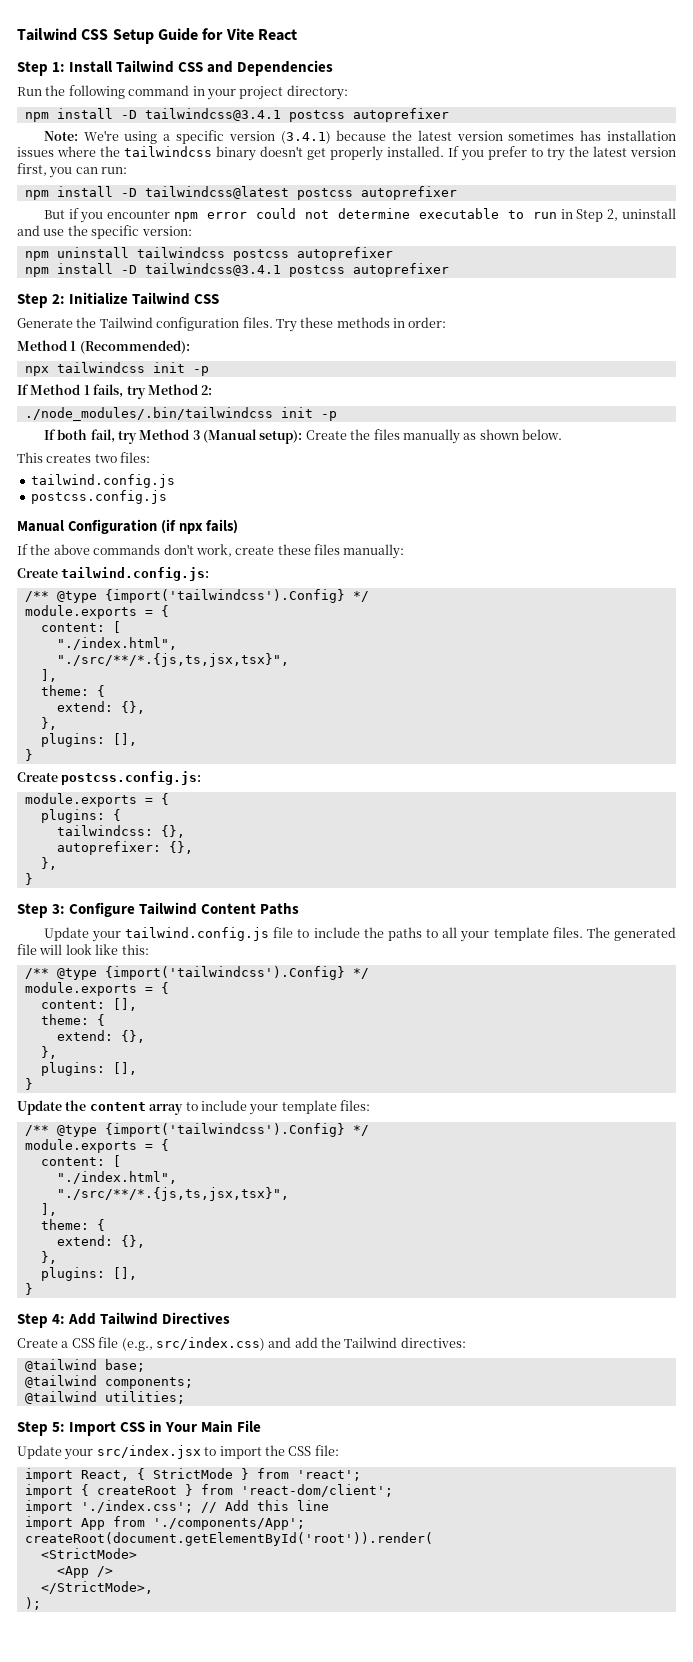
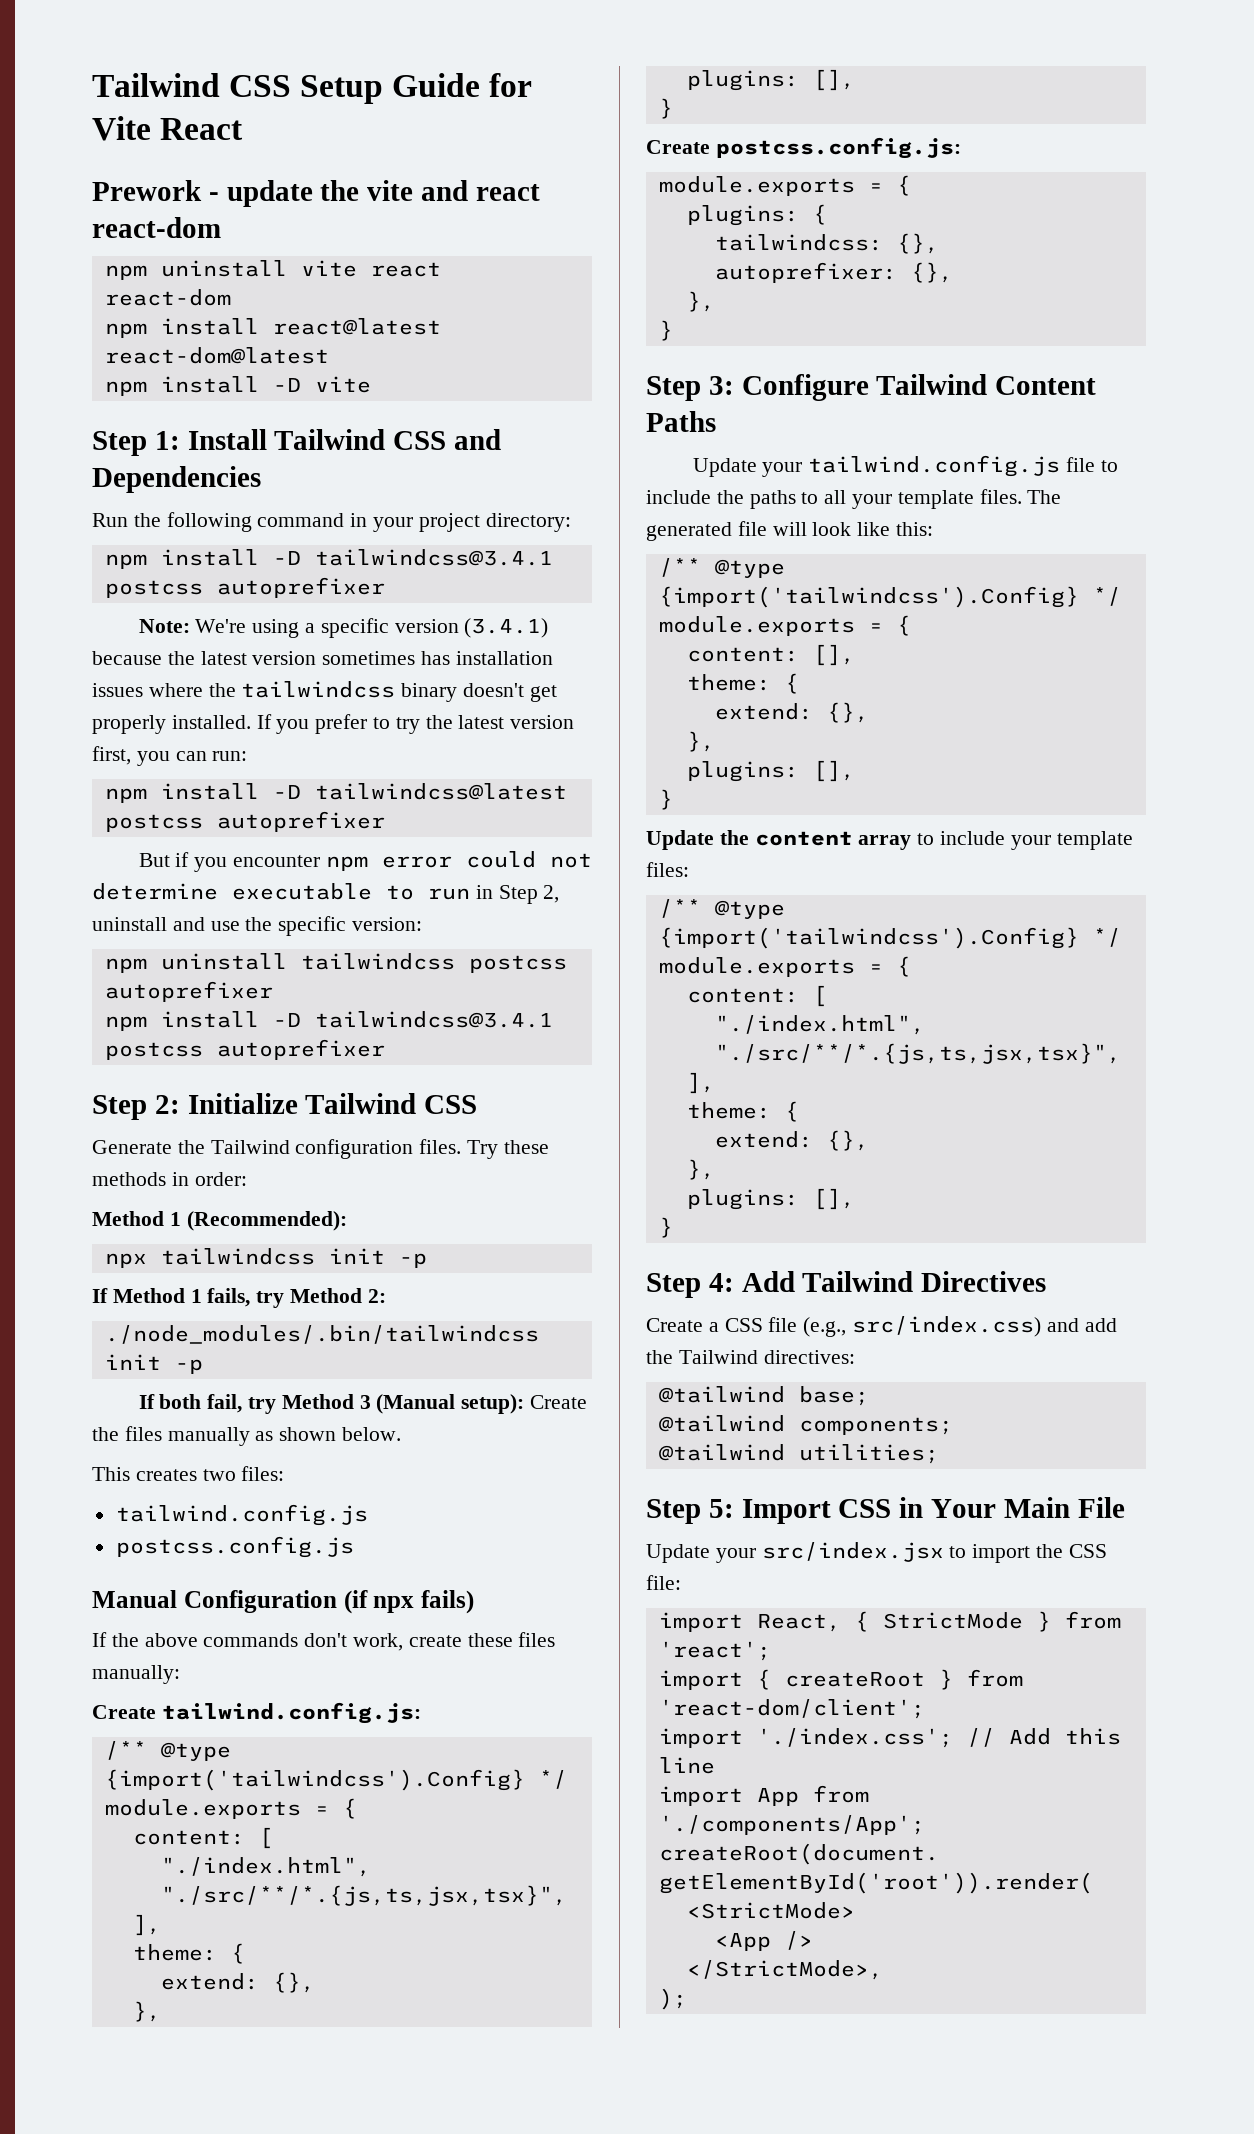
+ Prework - update the vite and react react-dom
+ npm uninstall vite react react-dom
+ npm install react@latest react-dom@latest
+ npm install -D vite

